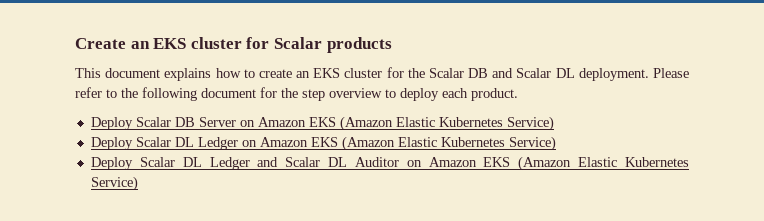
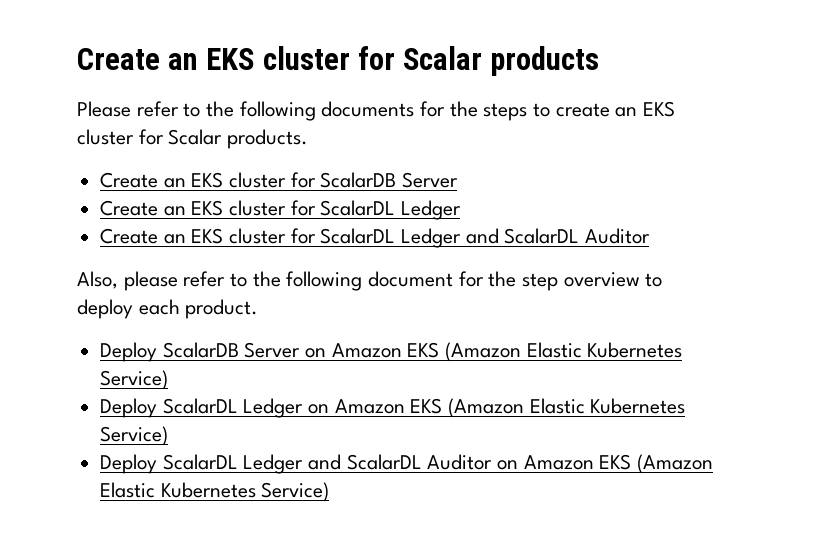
- This document explains how to create an EKS cluster for the Scalar DB and Scalar DL deployment. Please refer to the following document for the step overview to deploy each product.
+ Please refer to the following documents for the steps to create an EKS cluster for Scalar products.
+ Create an EKS cluster for ScalarDB Server
+ Create an EKS cluster for ScalarDL Ledger
+ Create an EKS cluster for ScalarDL Ledger and ScalarDL Auditor
+ Also, please refer to the following document for the step overview to deploy each product.
- Deploy Scalar DB Server on Amazon EKS (Amazon Elastic Kubernetes Service)
+ Deploy ScalarDB Server on Amazon EKS (Amazon Elastic Kubernetes Service)
- Deploy Scalar DL Ledger on Amazon EKS (Amazon Elastic Kubernetes Service)
+ Deploy ScalarDL Ledger on Amazon EKS (Amazon Elastic Kubernetes Service)
- Deploy Scalar DL Ledger and Scalar DL Auditor on Amazon EKS (Amazon Elastic Kubernetes Service)
+ Deploy ScalarDL Ledger and ScalarDL Auditor on Amazon EKS (Amazon Elastic Kubernetes Service)

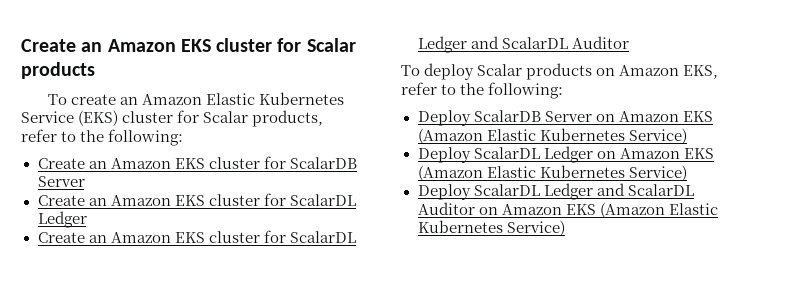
- Create an EKS cluster for Scalar products
+ Create an Amazon EKS cluster for Scalar products
- Please refer to the following documents for the steps to create an EKS cluster for Scalar products.
- Create an EKS cluster for ScalarDB Server
- Create an EKS cluster for ScalarDL Ledger
+ To create an Amazon Elastic Kubernetes Service (EKS) cluster for Scalar products, refer to the following:
+ Create an Amazon EKS cluster for ScalarDB Server
+ Create an Amazon EKS cluster for ScalarDL Ledger
- Create an EKS cluster for ScalarDL Ledger and ScalarDL Auditor
+ Create an Amazon EKS cluster for ScalarDL Ledger and ScalarDL Auditor
- Also, please refer to the following document for the step overview to deploy each product.
+ To deploy Scalar products on Amazon EKS, refer to the following:

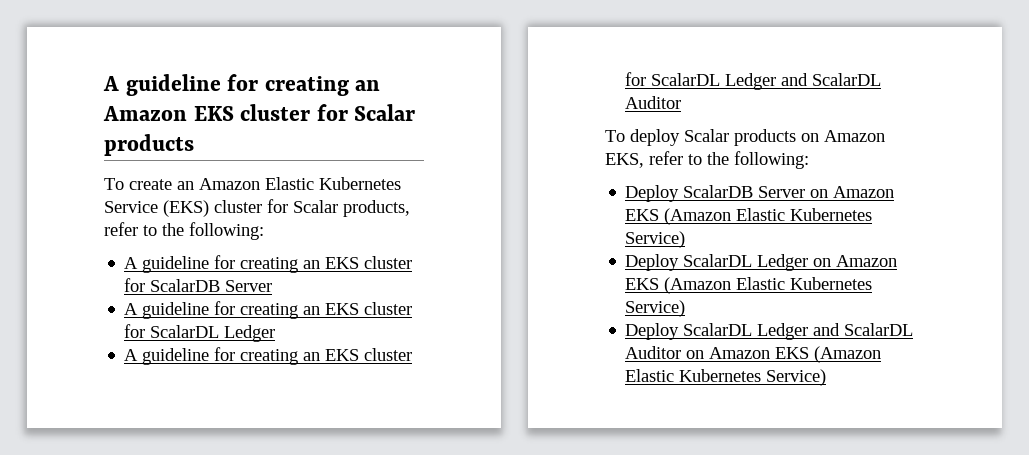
- Create an Amazon EKS cluster for Scalar products
+ A guideline for creating an Amazon EKS cluster for Scalar products
- Create an Amazon EKS cluster for ScalarDB Server
- Create an Amazon EKS cluster for ScalarDL Ledger
+ A guideline for creating an EKS cluster for ScalarDB Server
+ A guideline for creating an EKS cluster for ScalarDL Ledger
- Create an Amazon EKS cluster for ScalarDL Ledger and ScalarDL Auditor
+ A guideline for creating an EKS cluster for ScalarDL Ledger and ScalarDL Auditor

